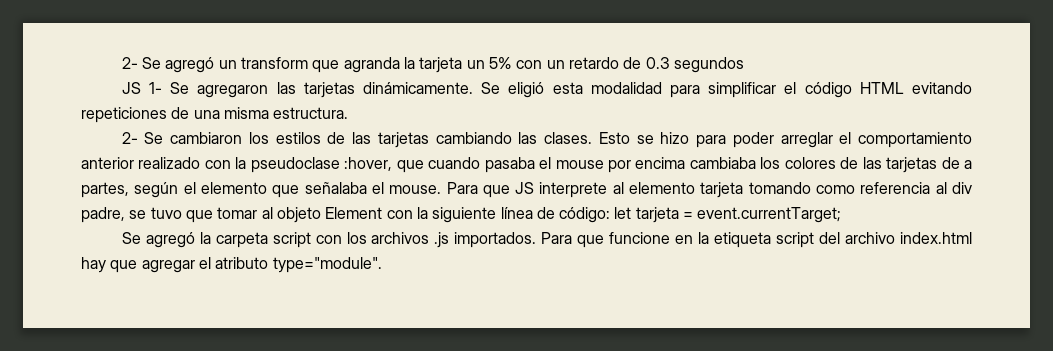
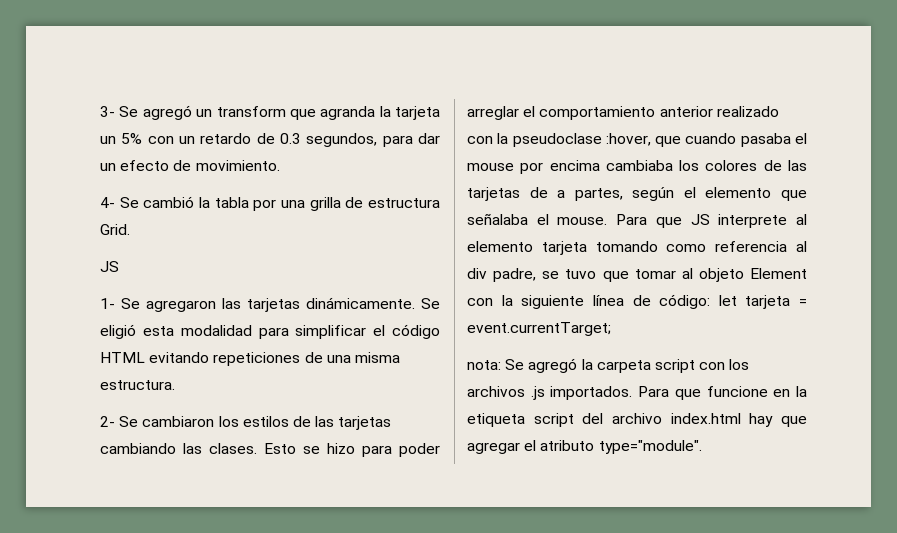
- 2- Se agregó un transform que agranda la tarjeta un 5% con un retardo de 0.3 segundos
- JS 1- Se agregaron las tarjetas dinámicamente.
+ 3- Se agregó un transform que agranda la tarjeta un 5% con un retardo de 0.3 segundos, para dar un efecto de movimiento.
+ 4- Se cambió la tabla por una grilla de estructura Grid.
+ JS
+ 1- Se agregaron las tarjetas dinámicamente.
- Se agregó la carpeta script con los archivos .js importados.
+ nota: Se agregó la carpeta script con los archivos .js importados.

